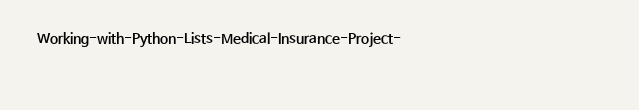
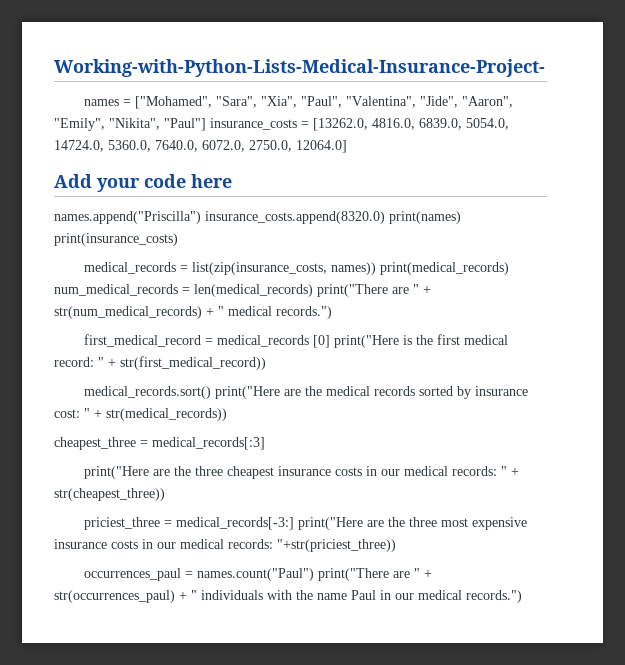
+ names = ["Mohamed", "Sara", "Xia", "Paul", "Valentina", "Jide", "Aaron", "Emily", "Nikita", "Paul"] insurance_costs = [13262.0, 4816.0, 6839.0, 5054.0, 14724.0, 5360.0, 7640.0, 6072.0, 2750.0, 12064.0]
+ Add your code here
+ names.append("Priscilla") insurance_costs.append(8320.0) print(names) print(insurance_costs)
+ medical_records = list(zip(insurance_costs, names)) print(medical_records) num_medical_records = len(medical_records) print("There are " + str(num_medical_records) + " medical records.")
+ first_medical_record = medical_records [0] print("Here is the first medical record: " + str(first_medical_record))
+ medical_records.sort() print("Here are the medical records sorted by insurance cost: " + str(medical_records))
+ cheapest_three = medical_records[:3]
+ print("Here are the three cheapest insurance costs in our medical records: " + str(cheapest_three))
+ priciest_three = medical_records[-3:] print("Here are the three most expensive insurance costs in our medical records: "+str(priciest_three))
+ occurrences_paul = names.count("Paul") print("There are " + str(occurrences_paul) + " individuals with the name Paul in our medical records.")

